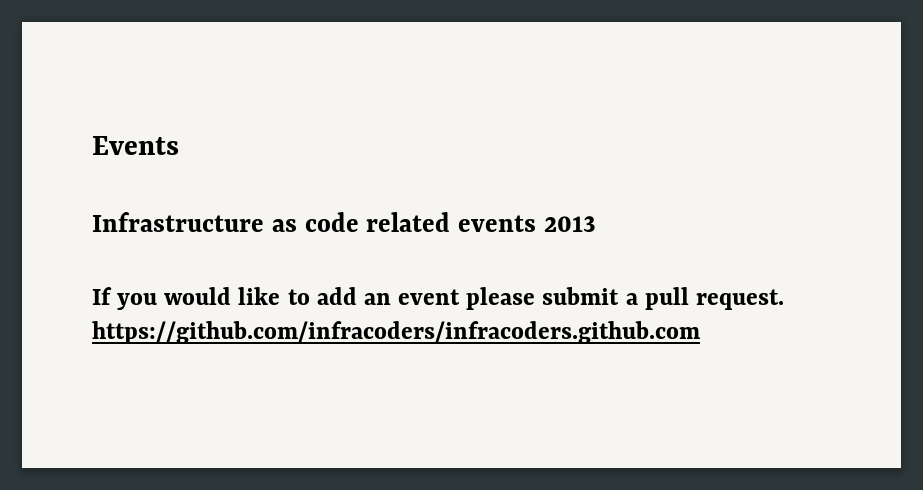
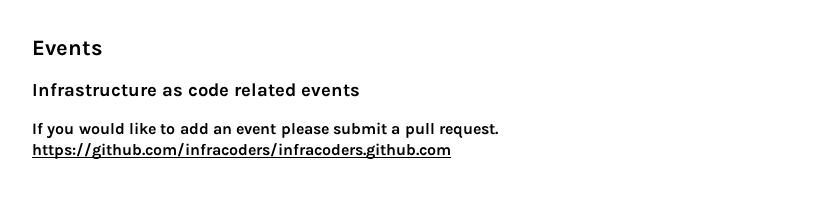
- Infrastructure as code related events 2013
+ Infrastructure as code related events

